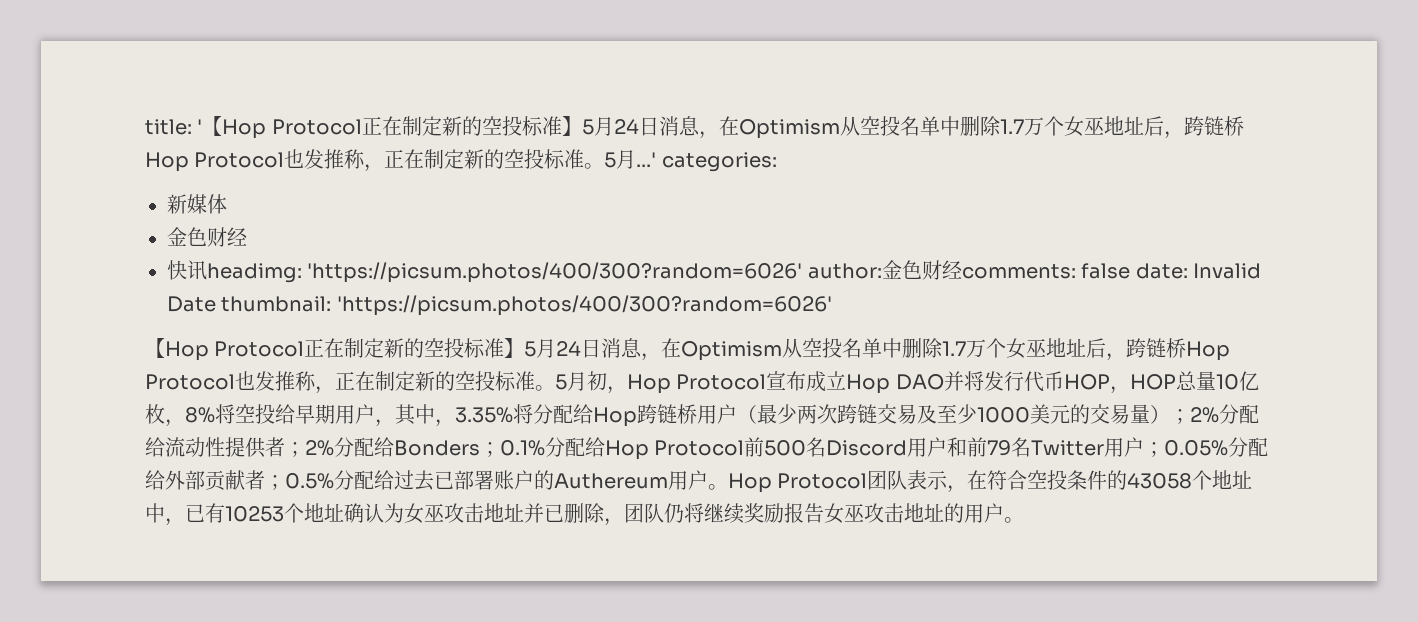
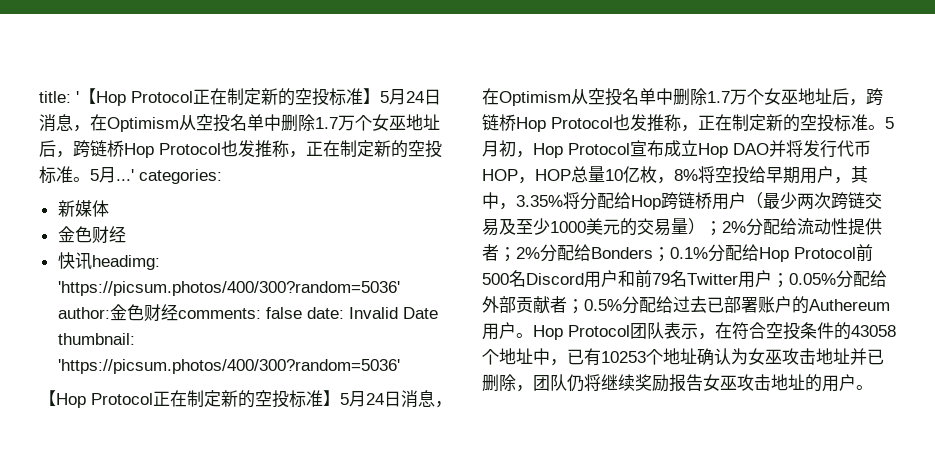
- 快讯headimg: 'https://picsum.photos/400/300?random=6026' author:金色财经comments: false date: Invalid Date thumbnail: 'https://picsum.photos/400/300?random=6026'
+ 快讯headimg: 'https://picsum.photos/400/300?random=5036' author:金色财经comments: false date: Invalid Date thumbnail: 'https://picsum.photos/400/300?random=5036'

